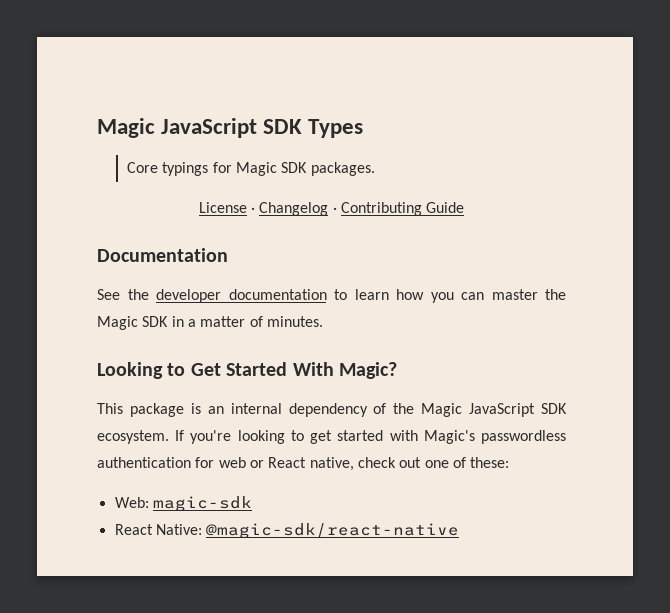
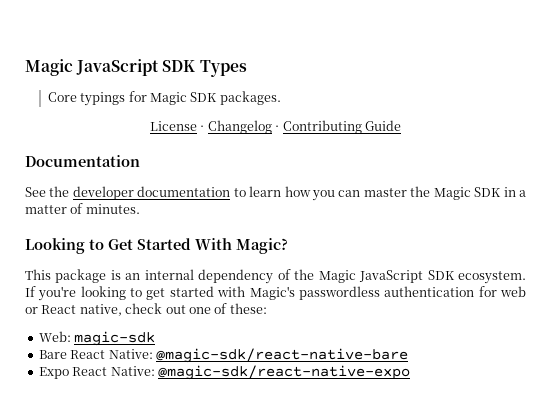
- React Native: @magic-sdk/react-native
+ Bare React Native: @magic-sdk/react-native-bare
+ Expo React Native: @magic-sdk/react-native-expo

